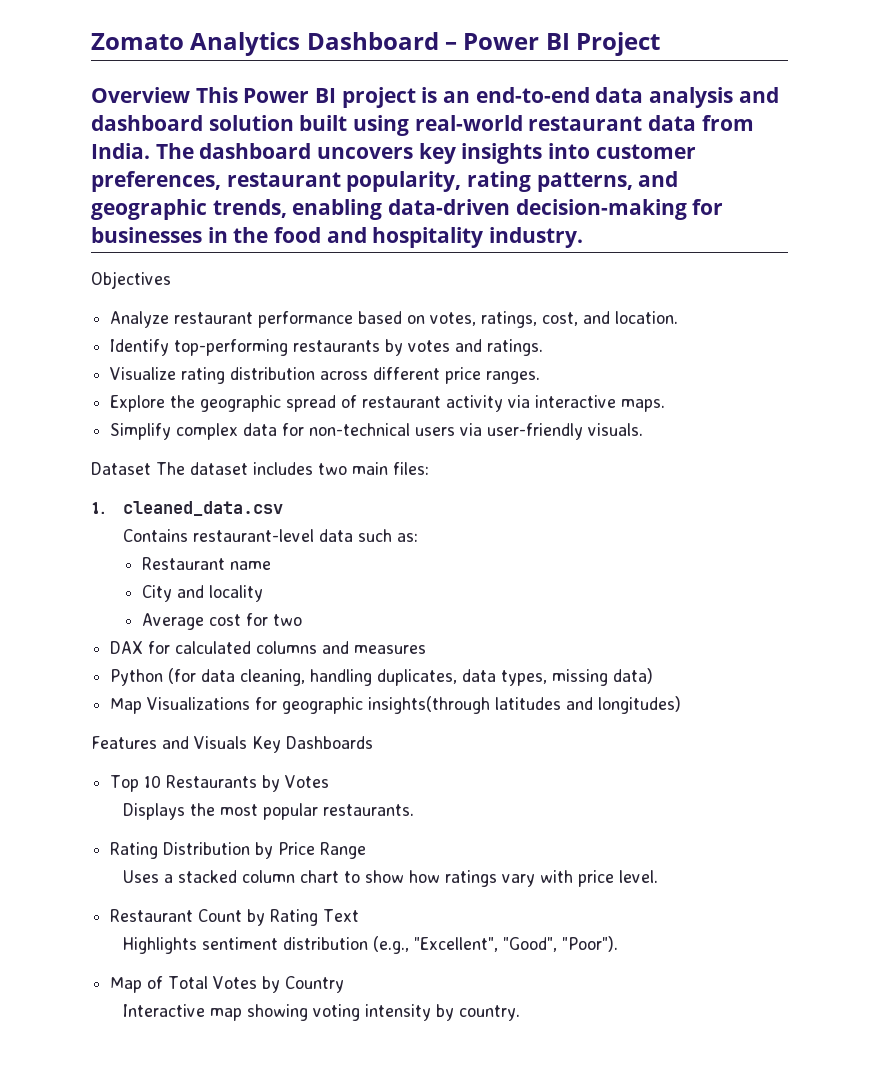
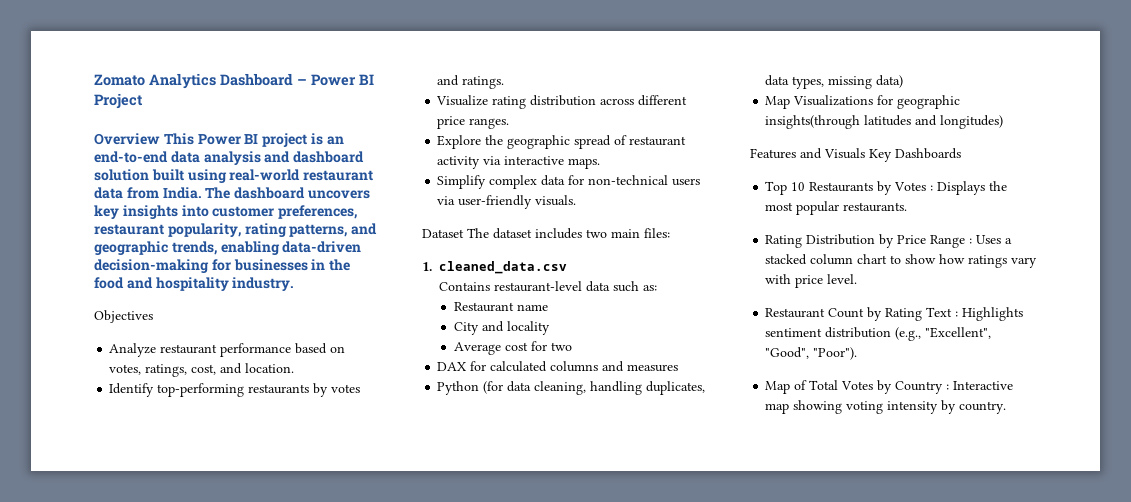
- Top 10 Restaurants by Votes
- Displays the most popular restaurants.
+ Top 10 Restaurants by Votes : Displays the most popular restaurants.
- Rating Distribution by Price Range
- Uses a stacked column chart to show how ratings vary with price level.
+ Rating Distribution by Price Range : Uses a stacked column chart to show how ratings vary with price level.
- Restaurant Count by Rating Text
- Highlights sentiment distribution (e.g., "Excellent", "Good", "Poor").
+ Restaurant Count by Rating Text : Highlights sentiment distribution (e.g., "Excellent", "Good", "Poor").
- Map of Total Votes by Country
- Interactive map showing voting intensity by country.
+ Map of Total Votes by Country : Interactive map showing voting intensity by country.

